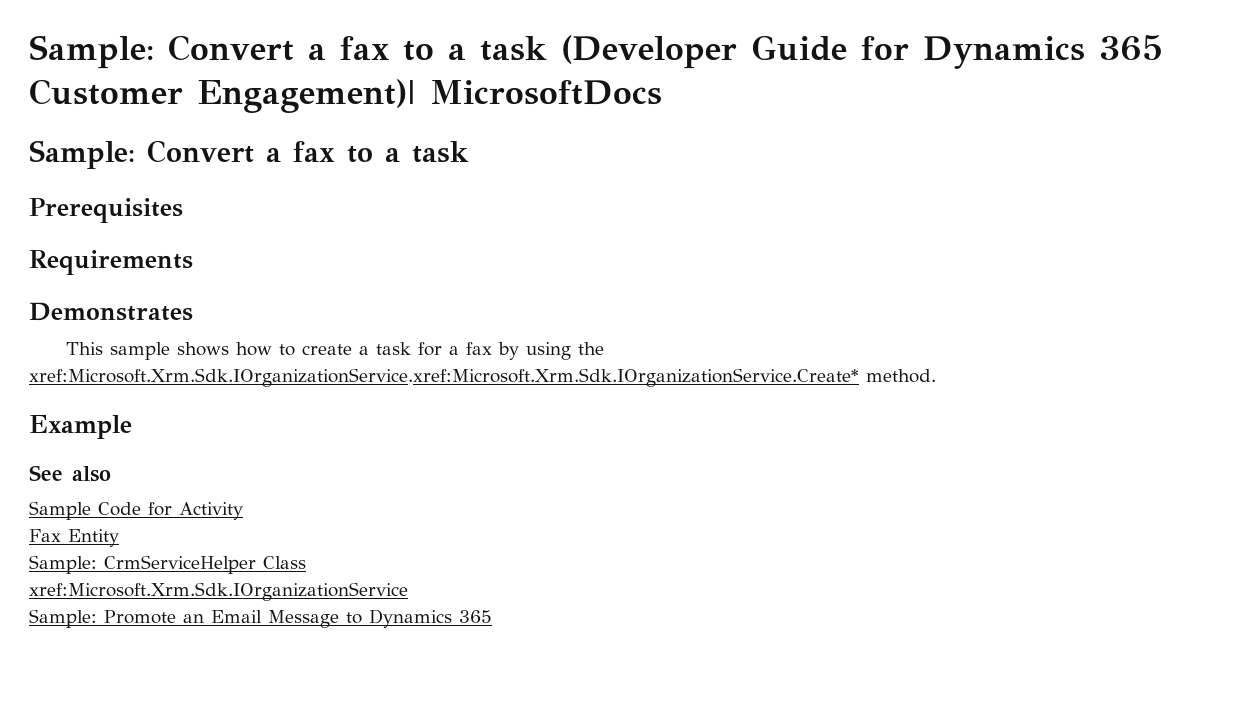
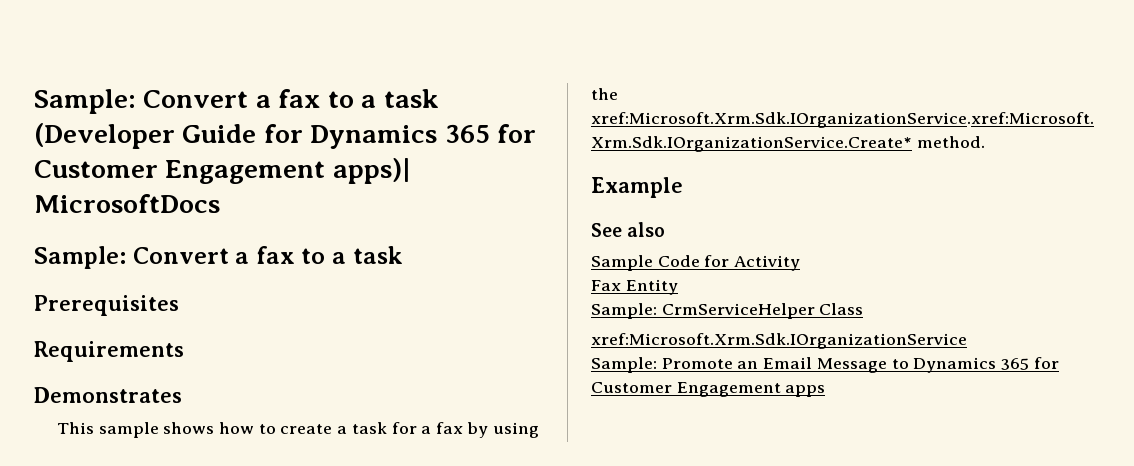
- Sample: Convert a fax to a task (Developer Guide for Dynamics 365 Customer Engagement)| MicrosoftDocs
+ Sample: Convert a fax to a task (Developer Guide for Dynamics 365 for Customer Engagement apps)| MicrosoftDocs
- Sample: Promote an Email Message to Dynamics 365
+ Sample: Promote an Email Message to Dynamics 365 for Customer Engagement apps

